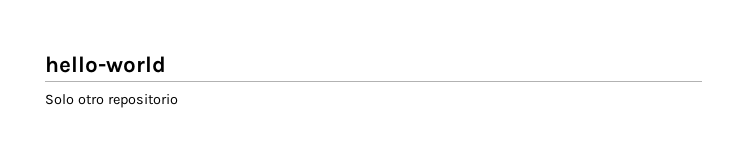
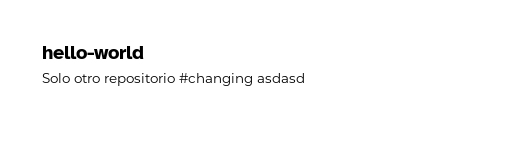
- Solo otro repositorio
+ Solo otro repositorio #changing asdasd

